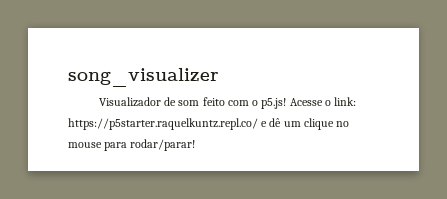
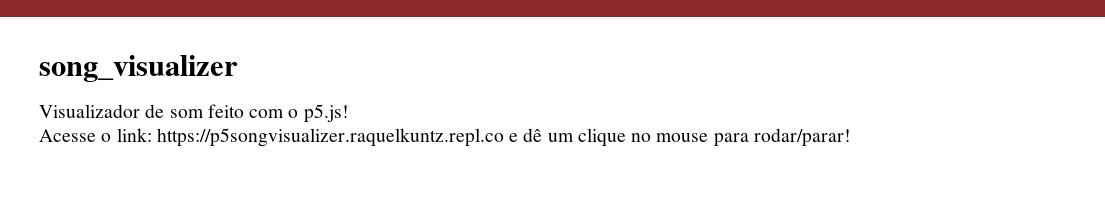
- Visualizador de som feito com o p5.js! Acesse o link: https://p5starter.raquelkuntz.repl.co/ e dê um clique no mouse para rodar/parar!
+ Visualizador de som feito com o p5.js!
+ Acesse o link: https://p5songvisualizer.raquelkuntz.repl.co e dê um clique no mouse para rodar/parar!

